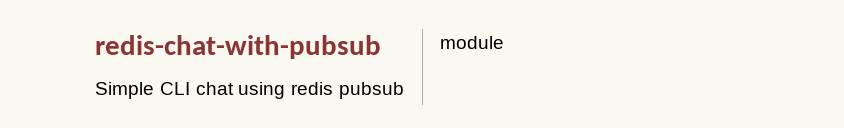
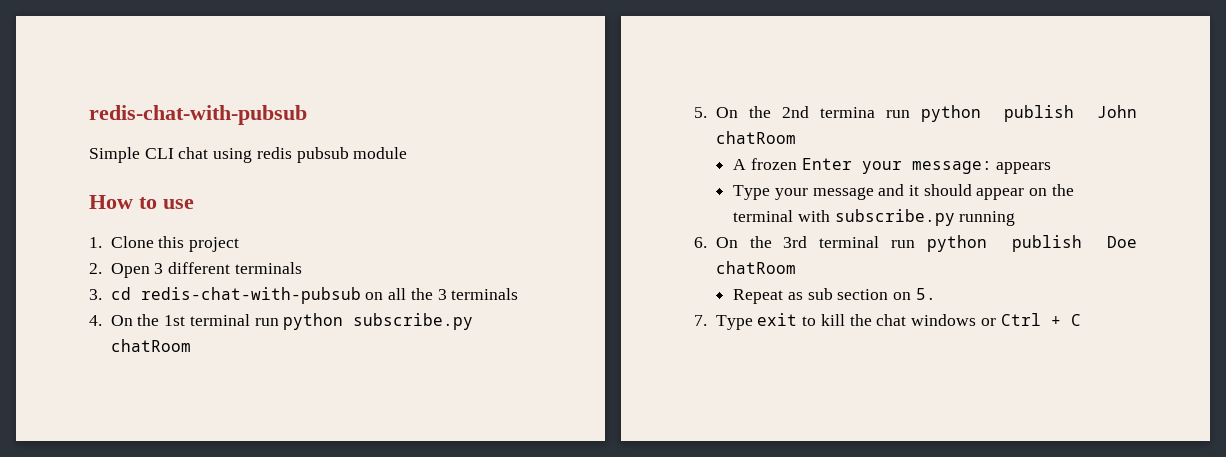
+ How to use
+ 1. Clone this project
+ 2. Open 3 different terminals
+ 3. cd redis-chat-with-pubsub on all the 3 terminals
+ 4. On the 1st terminal run python subscribe.py chatRoom
+ 5. On the 2nd termina run python publish John chatRoom
+ A frozen Enter your message: appears
+ Type your message and it should appear on the terminal with subscribe.py running
+ 6. On the 3rd terminal run python publish Doe chatRoom
+ Repeat as sub section on 5.
+ 7. Type exit to kill the chat windows or Ctrl + C

